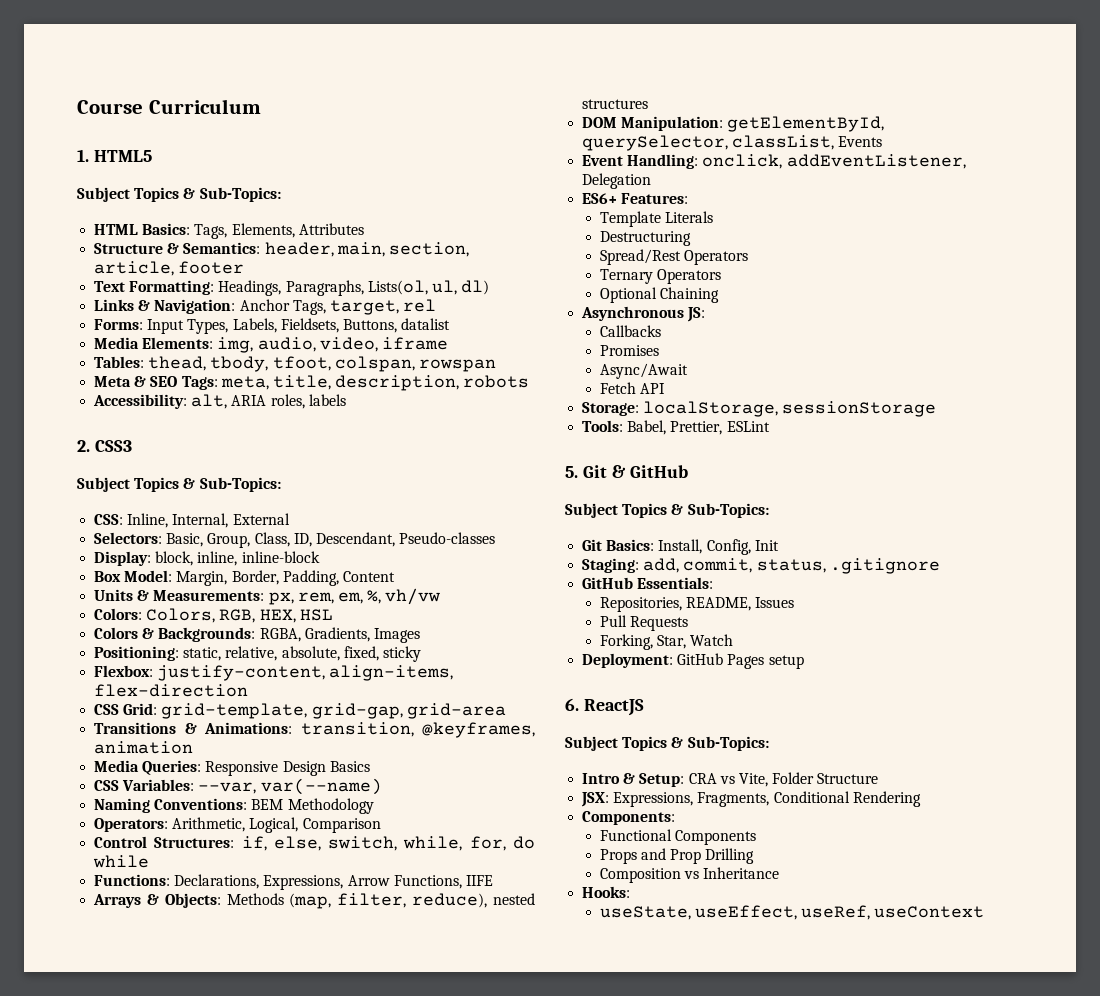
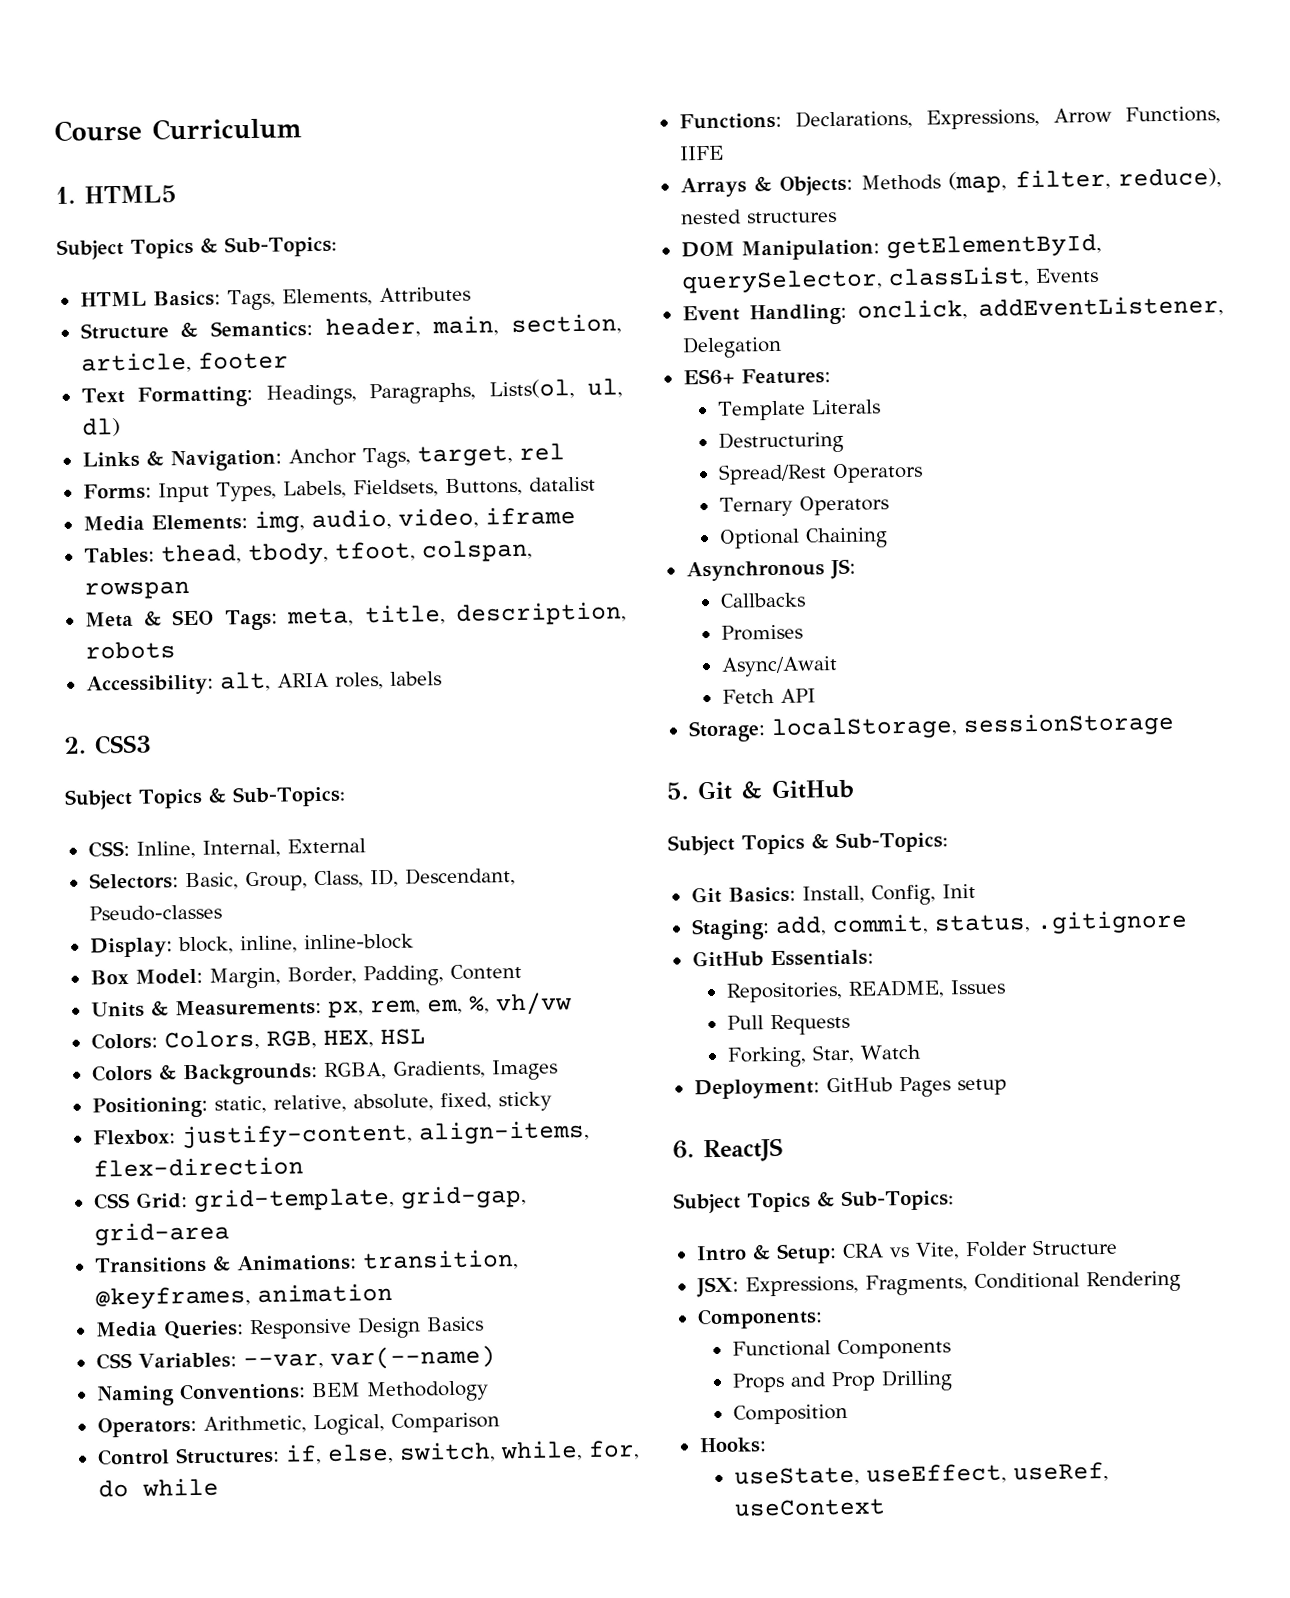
- Tools: Babel, Prettier, ESLint
- Composition vs Inheritance
+ Composition

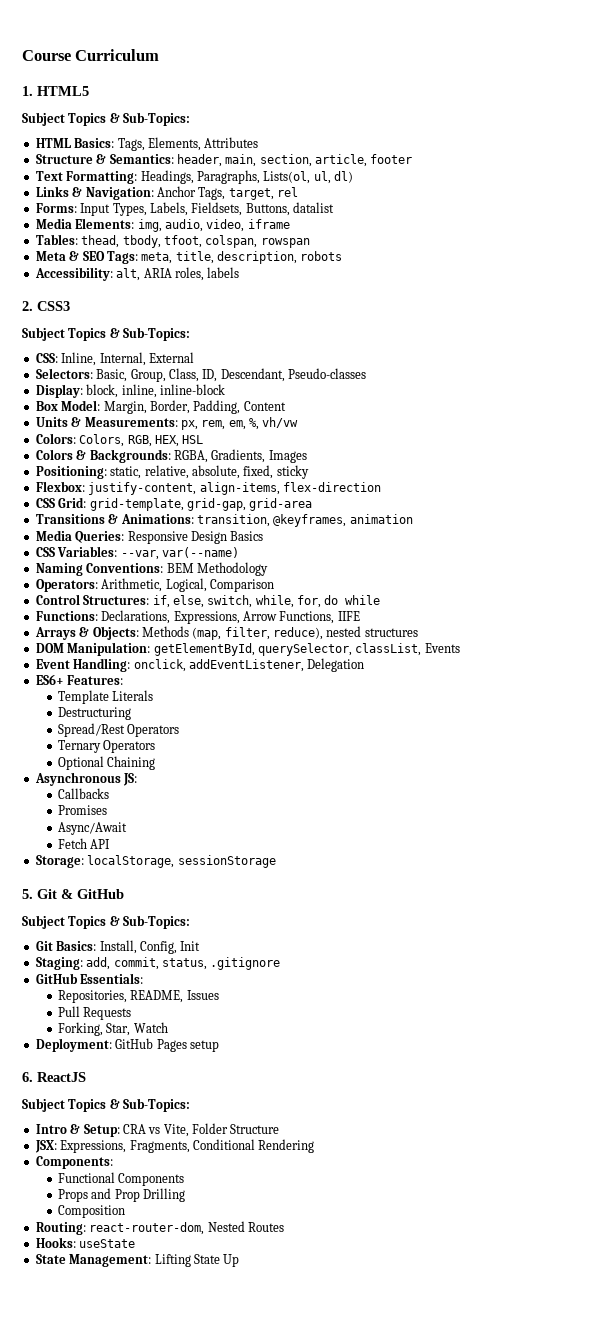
- Hooks:
- useState, useEffect, useRef, useContext
+ Routing: react-router-dom, Nested Routes
+ Hooks: useState
+ State Management: Lifting State Up

